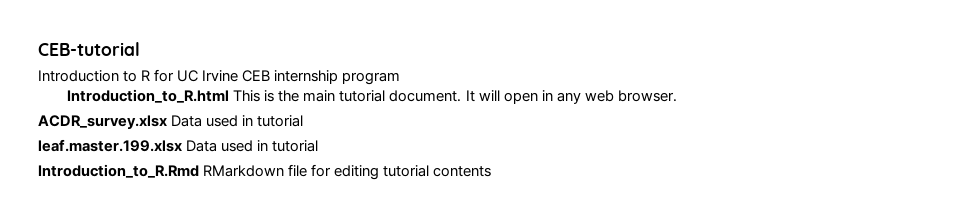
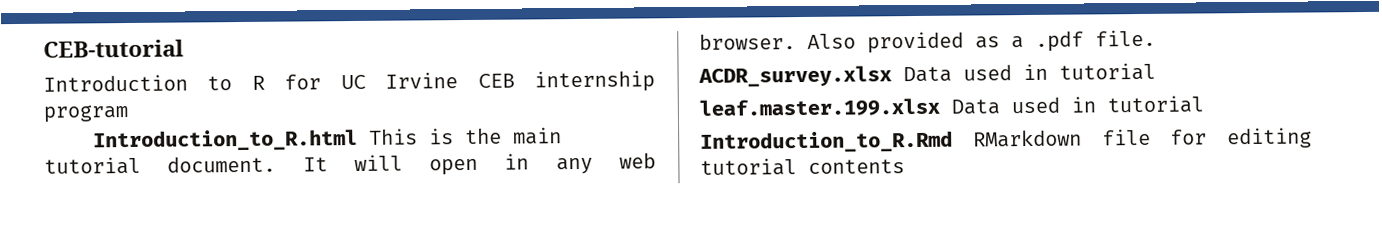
+ Also provided as a .pdf file.

